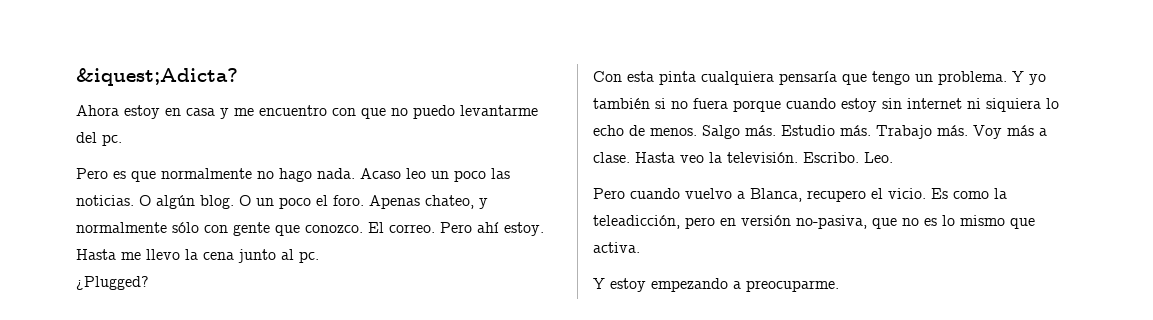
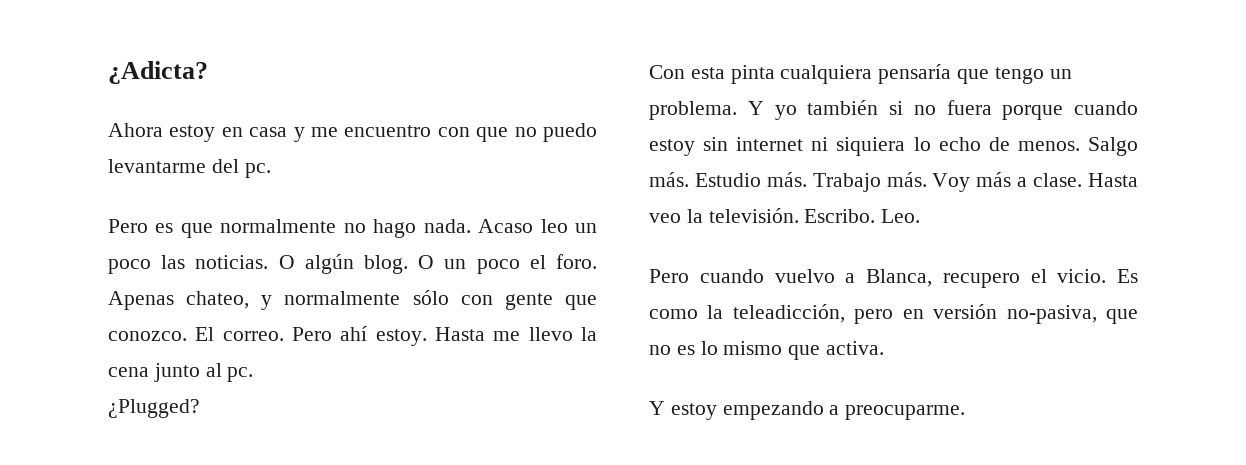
- &iquest;Adicta?
+ ¿Adicta?

